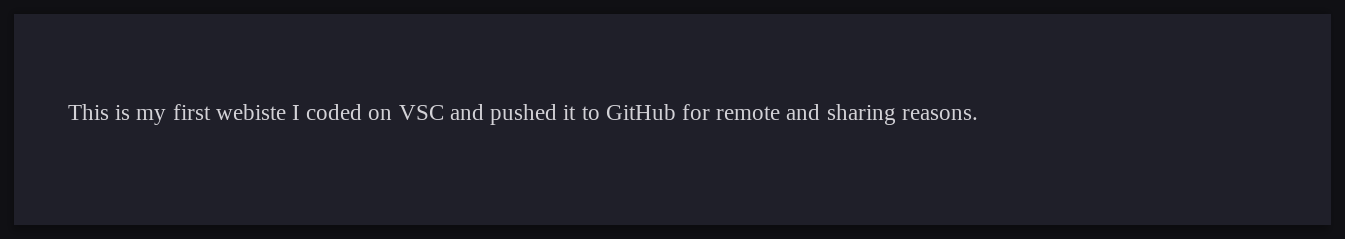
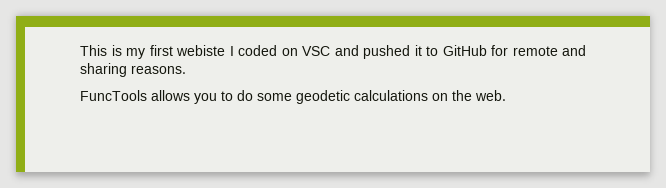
+ FuncTools allows you to do some geodetic calculations on the web.

